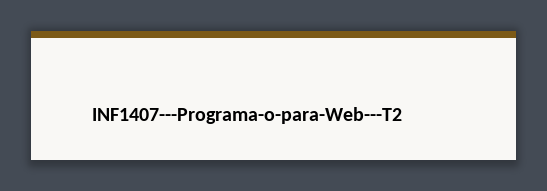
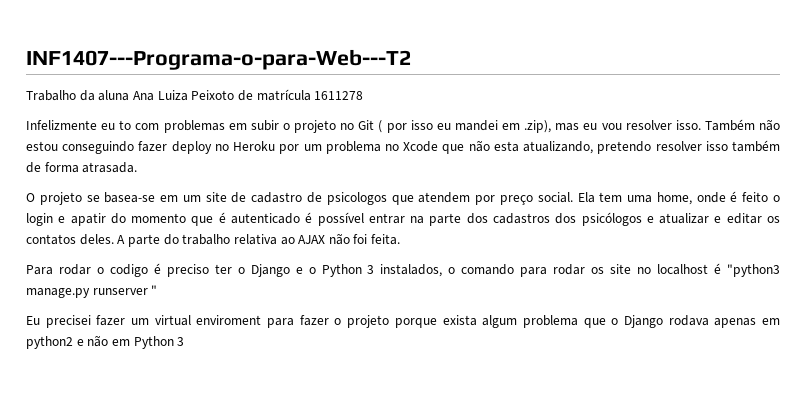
+ Trabalho da aluna Ana Luiza Peixoto de matrícula 1611278
+ Infelizmente eu to com problemas em subir o projeto no Git ( por isso eu mandei em .zip), mas eu vou resolver isso. Também não estou conseguindo fazer deploy no Heroku por um problema no Xcode que não esta atualizando, pretendo resolver isso também de forma atrasada.
+ O projeto se basea-se em um site de cadastro de psicologos que atendem por preço social. Ela tem uma home, onde é feito o login e apatir do momento que é autenticado é possível entrar na parte dos cadastros dos psicólogos e atualizar e editar os contatos deles. A parte do trabalho relativa ao AJAX não foi feita.
+ Para rodar o codigo é preciso ter o Django e o Python 3 instalados, o comando para rodar os site no localhost é "python3 manage.py runserver "
+ Eu precisei fazer um virtual enviroment para fazer o projeto porque exista algum problema que o Django rodava apenas em python2 e não em Python 3

